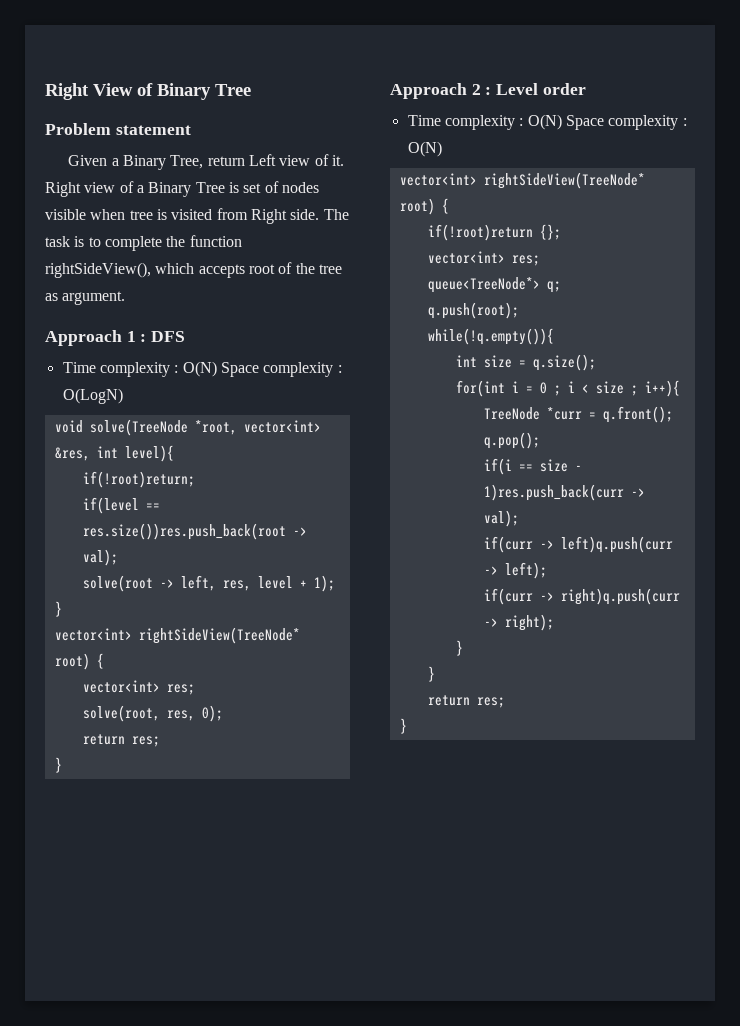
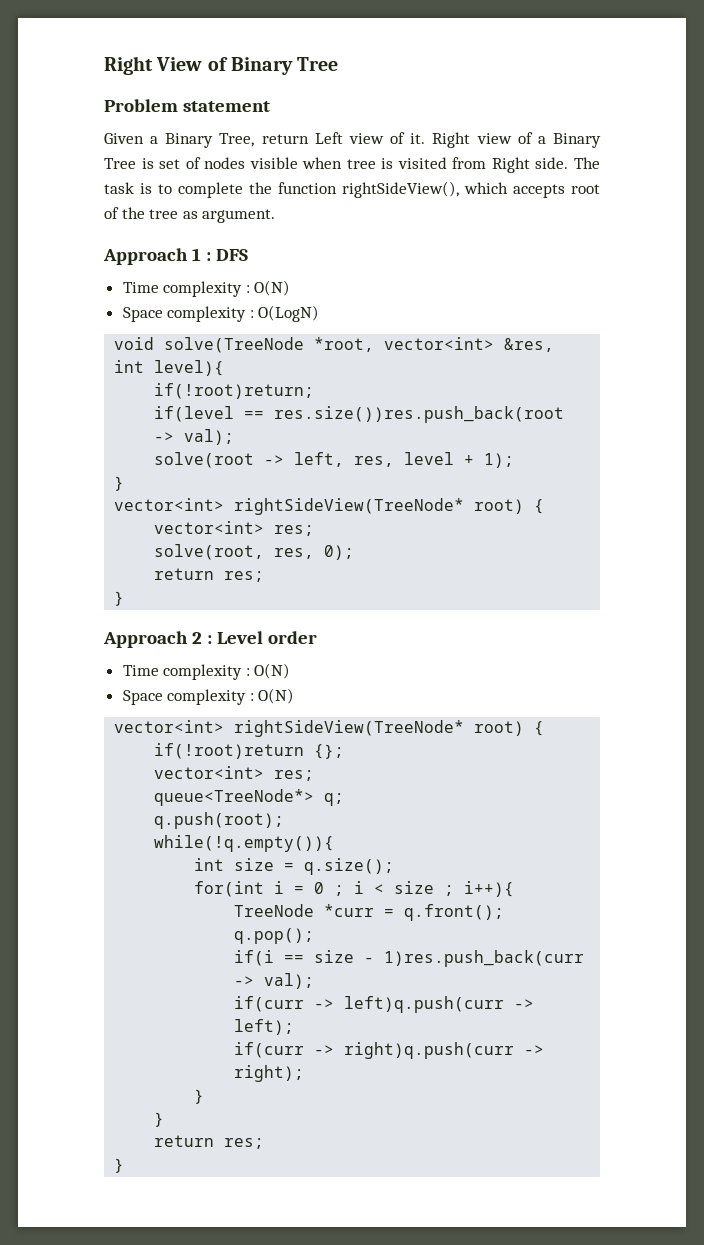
  Approach 1 : DFS
- Time complexity : O(N) Space complexity : O(LogN)
+ Time complexity : O(N)
+ Space complexity : O(LogN)
  Approach 2 : Level order
- Time complexity : O(N) Space complexity : O(N)
+ Time complexity : O(N)
+ Space complexity : O(N)

